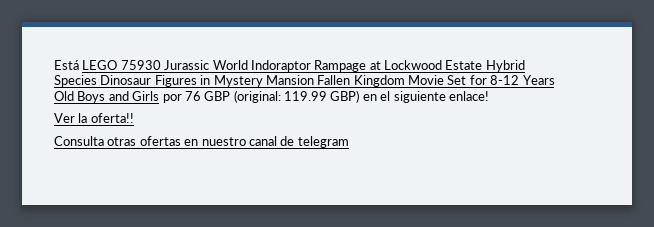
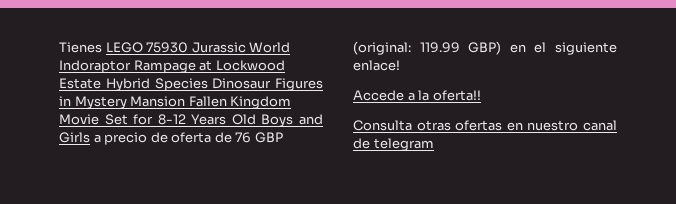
- Está LEGO 75930 Jurassic World Indoraptor Rampage at Lockwood Estate Hybrid Species Dinosaur Figures in Mystery Mansion Fallen Kingdom Movie Set for 8-12 Years Old Boys and Girls por 76 GBP (original: 119.99 GBP) en el siguiente enlace!
+ Tienes LEGO 75930 Jurassic World Indoraptor Rampage at Lockwood Estate Hybrid Species Dinosaur Figures in Mystery Mansion Fallen Kingdom Movie Set for 8-12 Years Old Boys and Girls a precio de oferta de 76 GBP (original: 119.99 GBP) en el siguiente enlace!
- Ver la oferta!!
+ Accede a la oferta!!

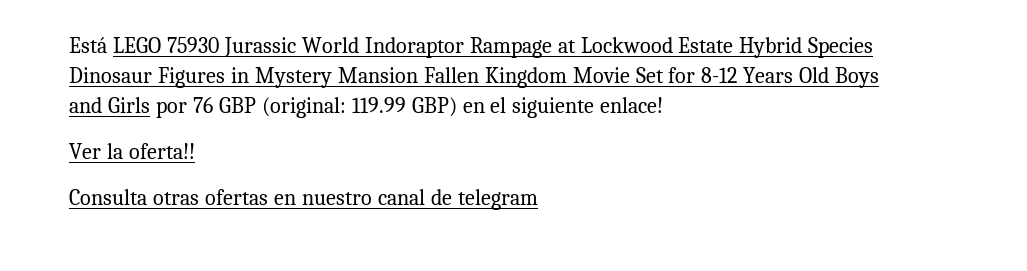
- Tienes LEGO 75930 Jurassic World Indoraptor Rampage at Lockwood Estate Hybrid Species Dinosaur Figures in Mystery Mansion Fallen Kingdom Movie Set for 8-12 Years Old Boys and Girls a precio de oferta de 76 GBP (original: 119.99 GBP) en el siguiente enlace!
+ Está LEGO 75930 Jurassic World Indoraptor Rampage at Lockwood Estate Hybrid Species Dinosaur Figures in Mystery Mansion Fallen Kingdom Movie Set for 8-12 Years Old Boys and Girls por 76 GBP (original: 119.99 GBP) en el siguiente enlace!
- Accede a la oferta!!
+ Ver la oferta!!

